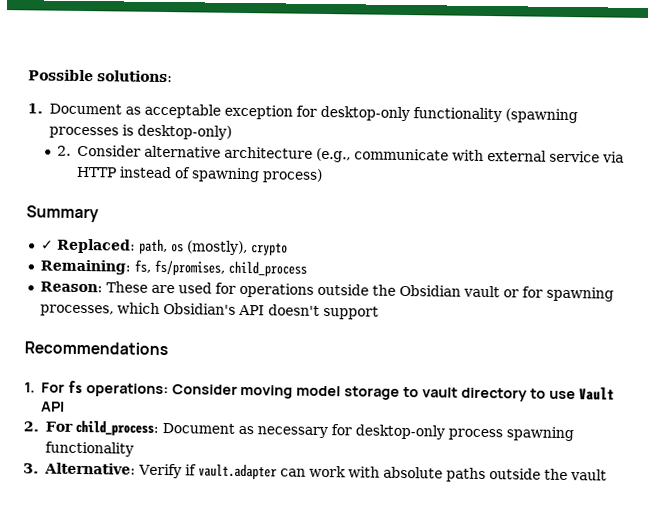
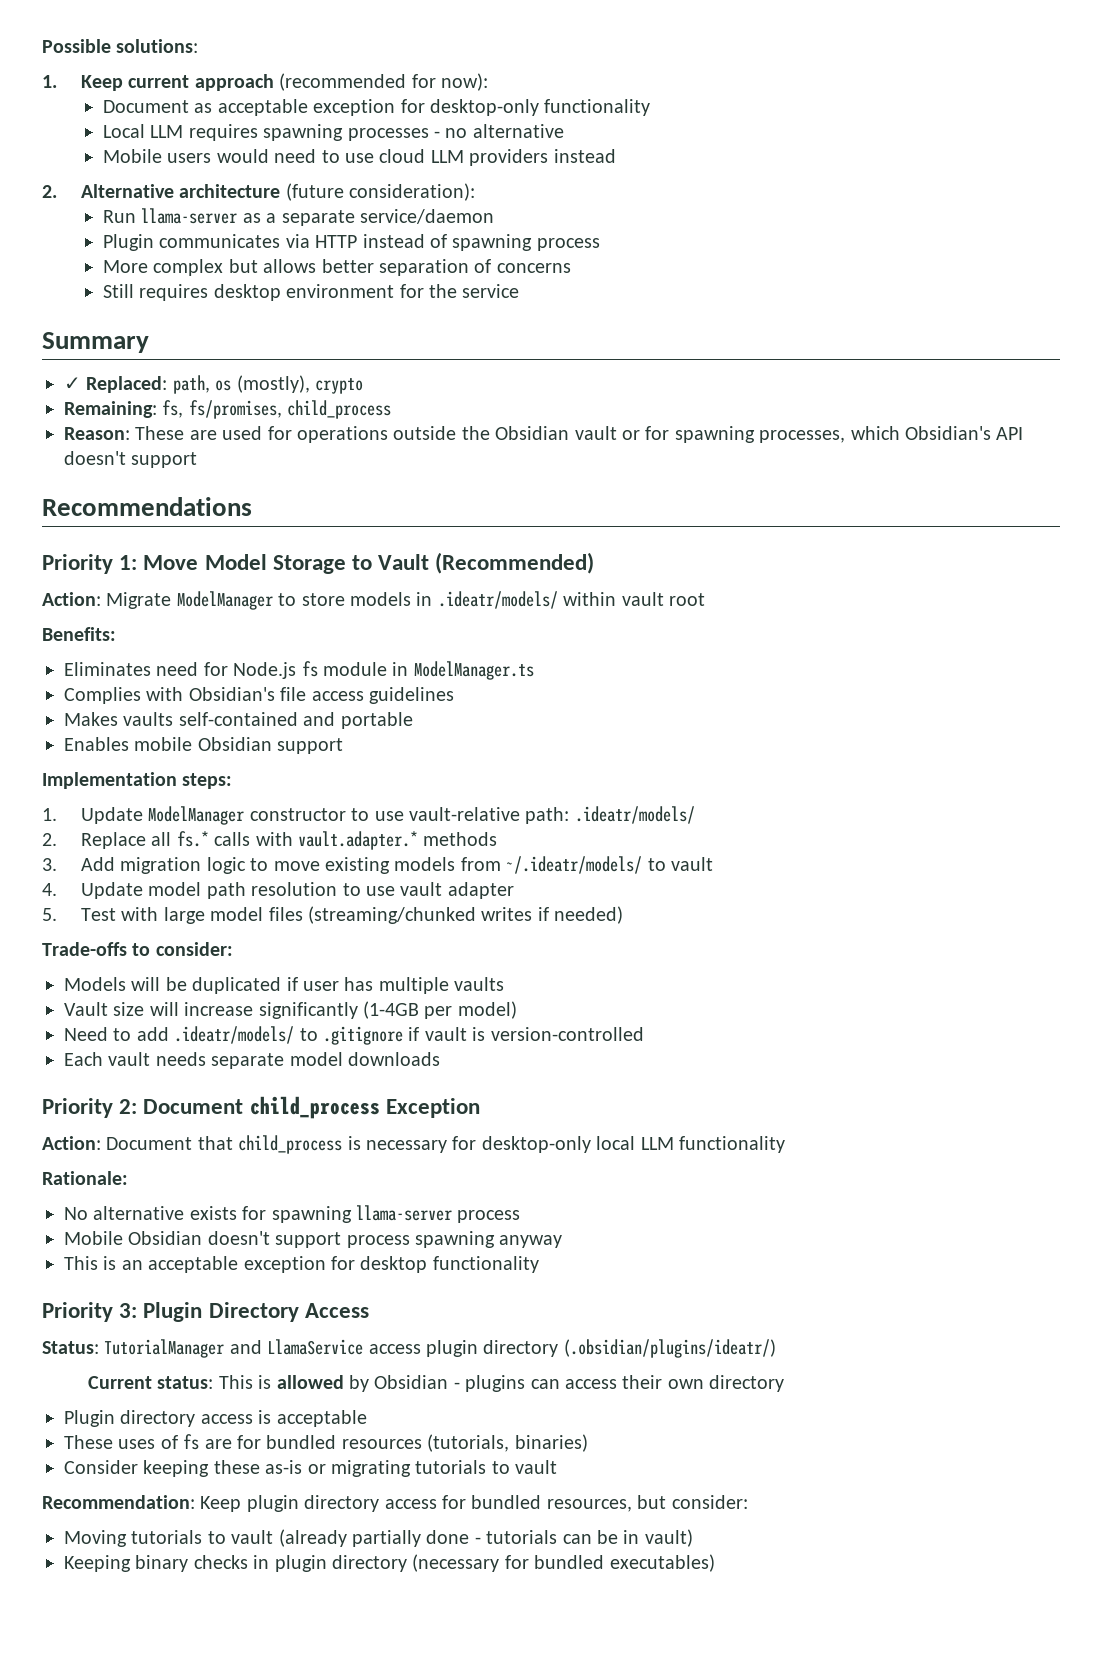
- 1. Document as acceptable exception for desktop-only functionality (spawning processes is desktop-only)
- 2. Consider alternative architecture (e.g., communicate with external service via HTTP instead of spawning process)
+ 1. Keep current approach (recommended for now):
+ Document as acceptable exception for desktop-only functionality
+ Local LLM requires spawning processes - no alternative
+ Mobile users would need to use cloud LLM providers instead
+ 2. Alternative architecture (future consideration):
+ Run llama-server as a separate service/daemon
+ Plugin communicates via HTTP instead of spawning process
+ More complex but allows better separation of concerns
+ Still requires desktop environment for the service
- 1. For fs operations: Consider moving model storage to vault directory to use Vault API
- 2. For child_process: Document as necessary for desktop-only process spawning functionality
- 3. Alternative: Verify if vault.adapter can work with absolute paths outside the vault
+ Priority 1: Move Model Storage to Vault (Recommended)
+ Action: Migrate ModelManager to store models in .ideatr/models/ within vault root
+ Benefits:
+ Eliminates need for Node.js fs module in ModelManager.ts
+ Complies with Obsidian's file access guidelines
+ Makes vaults self-contained and portable
+ Enables mobile Obsidian support
+ Implementation steps:
+ 1. Update ModelManager constructor to use vault-relative path: .ideatr/models/
+ 2. Replace all fs.* calls with vault.adapter.* methods
+ 3. Add migration logic to move existing models from ~/.ideatr/models/ to vault
+ 4. Update model path resolution to use vault adapter
+ 5. Test with large model files (streaming/chunked writes if needed)
+ Trade-offs to consider:
+ Models will be duplicated if user has multiple vaults
+ Vault size will increase significantly (1-4GB per model)
+ Need to add .ideatr/models/ to .gitignore if vault is version-controlled
+ Each vault needs separate model downloads
+ Priority 2: Document child_process Exception
+ Action: Document that child_process is necessary for desktop-only local LLM functionality
+ Rationale:
+ No alternative exists for spawning llama-server process
+ Mobile Obsidian doesn't support process spawning anyway
+ This is an acceptable exception for desktop functionality
+ Priority 3: Plugin Directory Access
+ Status: TutorialManager and LlamaService access plugin directory (.obsidian/plugins/ideatr/)
+ Current status: This is allowed by Obsidian - plugins can access their own directory
+ Plugin directory access is acceptable
+ These uses of fs are for bundled resources (tutorials, binaries)
+ Consider keeping these as-is or migrating tutorials to vault
+ Recommendation: Keep plugin directory access for bundled resources, but consider:
+ Moving tutorials to vault (already partially done - tutorials can be in vault)
+ Keeping binary checks in plugin directory (necessary for bundled executables)

